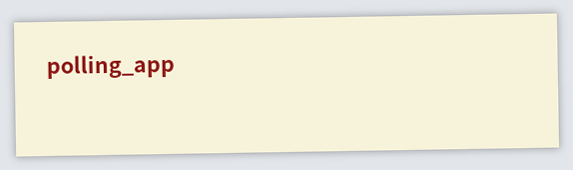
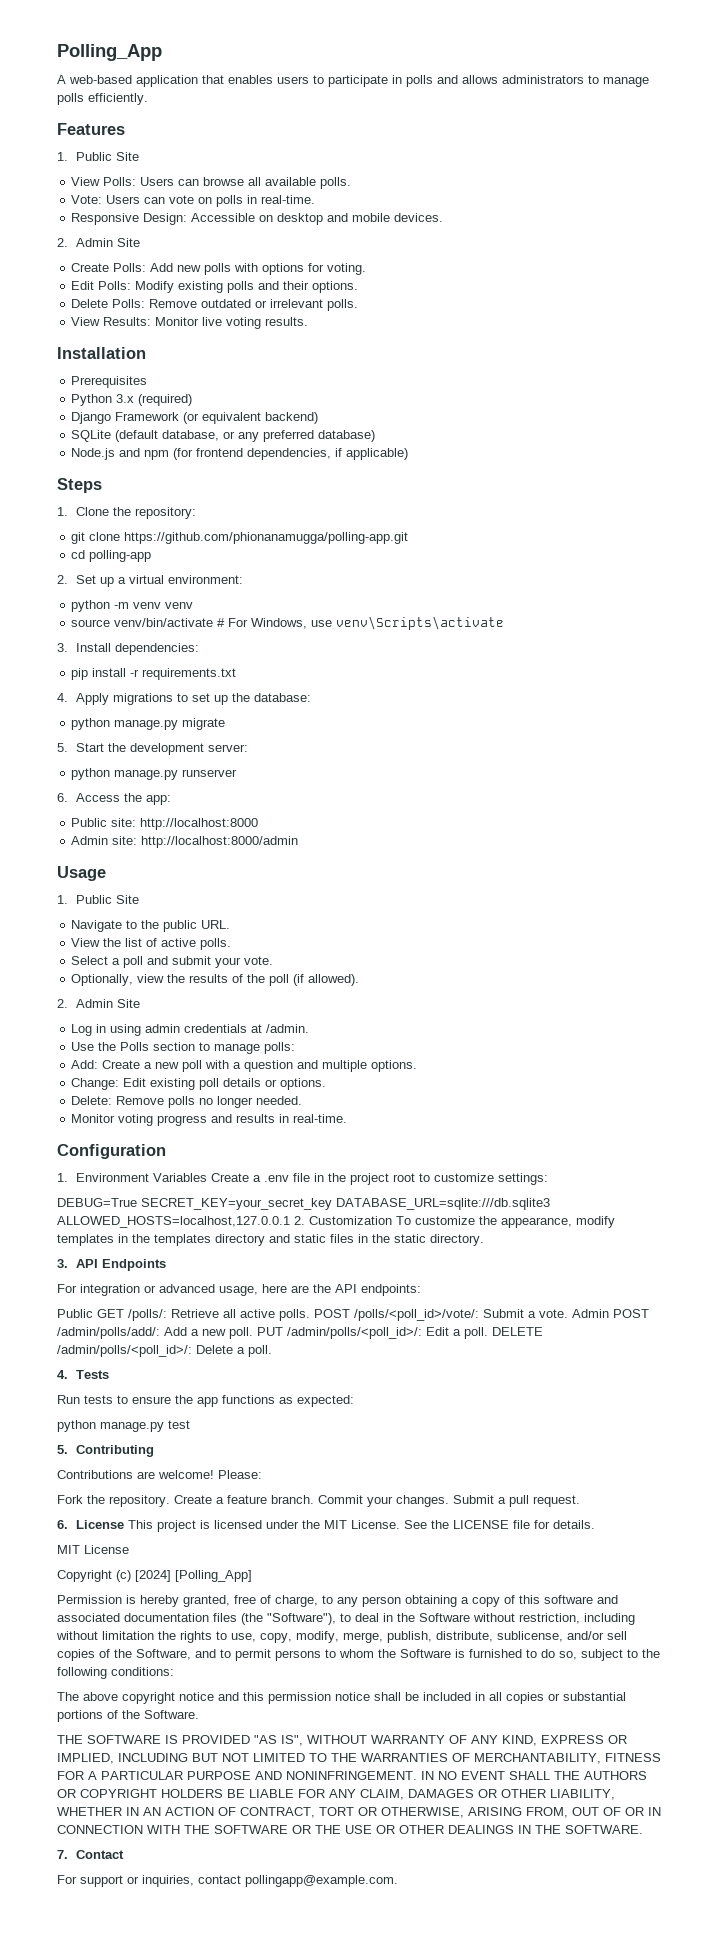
- polling_app
+ Polling_App
+ A web-based application that enables users to participate in polls and allows administrators to manage polls efficiently.
+ Features
+ 1. Public Site
+ View Polls: Users can browse all available polls.
+ Vote: Users can vote on polls in real-time.
+ Responsive Design: Accessible on desktop and mobile devices.
+ 2. Admin Site
+ Create Polls: Add new polls with options for voting.
+ Edit Polls: Modify existing polls and their options.
+ Delete Polls: Remove outdated or irrelevant polls.
+ View Results: Monitor live voting results.
+ Installation
+ Prerequisites
+ Python 3.x (required)
+ Django Framework (or equivalent backend)
+ SQLite (default database, or any preferred database)
+ Node.js and npm (for frontend dependencies, if applicable)
+ Steps
+ 1. Clone the repository:
+ git clone https://github.com/phionanamugga/polling-app.git
+ cd polling-app
+ 2. Set up a virtual environment:
+ python -m venv venv
+ source venv/bin/activate # For Windows, use venv\Scripts\activate
+ 3. Install dependencies:
+ pip install -r requirements.txt
+ 4. Apply migrations to set up the database:
+ python manage.py migrate
+ 5. Start the development server:
+ python manage.py runserver
+ 6. Access the app:
+ Public site: http://localhost:8000
+ Admin site: http://localhost:8000/admin
+ Usage
+ 1. Public Site
+ Navigate to the public URL.
+ View the list of active polls.
+ Select a poll and submit your vote.
+ Optionally, view the results of the poll (if allowed).
+ 2. Admin Site
+ Log in using admin credentials at /admin.
+ Use the Polls section to manage polls:
+ Add: Create a new poll with a question and multiple options.
+ Change: Edit existing poll details or options.
+ Delete: Remove polls no longer needed.
+ Monitor voting progress and results in real-time.
+ Configuration
+ 1. Environment Variables Create a .env file in the project root to customize settings:
+ DEBUG=True SECRET_KEY=your_secret_key DATABASE_URL=sqlite:///db.sqlite3 ALLOWED_HOSTS=localhost,127.0.0.1 2. Customization To customize the appearance, modify templates in the templates directory and static files in the static directory.
+ 3. API Endpoints
+ For integration or advanced usage, here are the API endpoints:
+ Public GET /polls/: Retrieve all active polls. POST /polls/<poll_id>/vote/: Submit a vote. Admin POST /admin/polls/add/: Add a new poll. PUT /admin/polls/<poll_id>/: Edit a poll. DELETE /admin/polls/<poll_id>/: Delete a poll.
+ 4. Tests
+ Run tests to ensure the app functions as expected:
+ python manage.py test
+ 5. Contributing
+ Contributions are welcome! Please:
+ Fork the repository. Create a feature branch. Commit your changes. Submit a pull request.
+ 6. License This project is licensed under the MIT License. See the LICENSE file for details.
+ MIT License
+ Copyright (c) [2024] [Polling_App]
+ Permission is hereby granted, free of charge, to any person obtaining a copy of this software and associated documentation files (the "Software"), to deal in the Software without restriction, including without limitation the rights to use, copy, modify, merge, publish, distribute, sublicense, and/or sell copies of the Software, and to permit persons to whom the Software is furnished to do so, subject to the following conditions:
+ The above copyright notice and this permission notice shall be included in all copies or substantial portions of the Software.
+ THE SOFTWARE IS PROVIDED "AS IS", WITHOUT WARRANTY OF ANY KIND, EXPRESS OR IMPLIED, INCLUDING BUT NOT LIMITED TO THE WARRANTIES OF MERCHANTABILITY, FITNESS FOR A PARTICULAR PURPOSE AND NONINFRINGEMENT. IN NO EVENT SHALL THE AUTHORS OR COPYRIGHT HOLDERS BE LIABLE FOR ANY CLAIM, DAMAGES OR OTHER LIABILITY, WHETHER IN AN ACTION OF CONTRACT, TORT OR OTHERWISE, ARISING FROM, OUT OF OR IN CONNECTION WITH THE SOFTWARE OR THE USE OR OTHER DEALINGS IN THE SOFTWARE.
+ 7. Contact
+ For support or inquiries, contact pollingapp@example.com.

